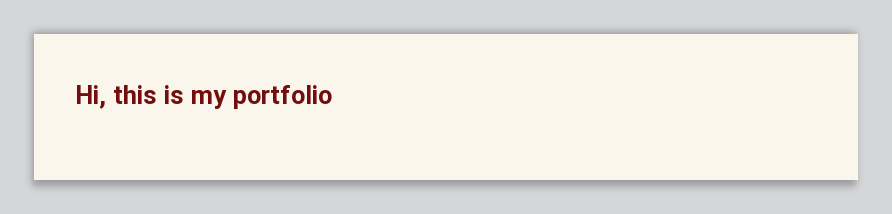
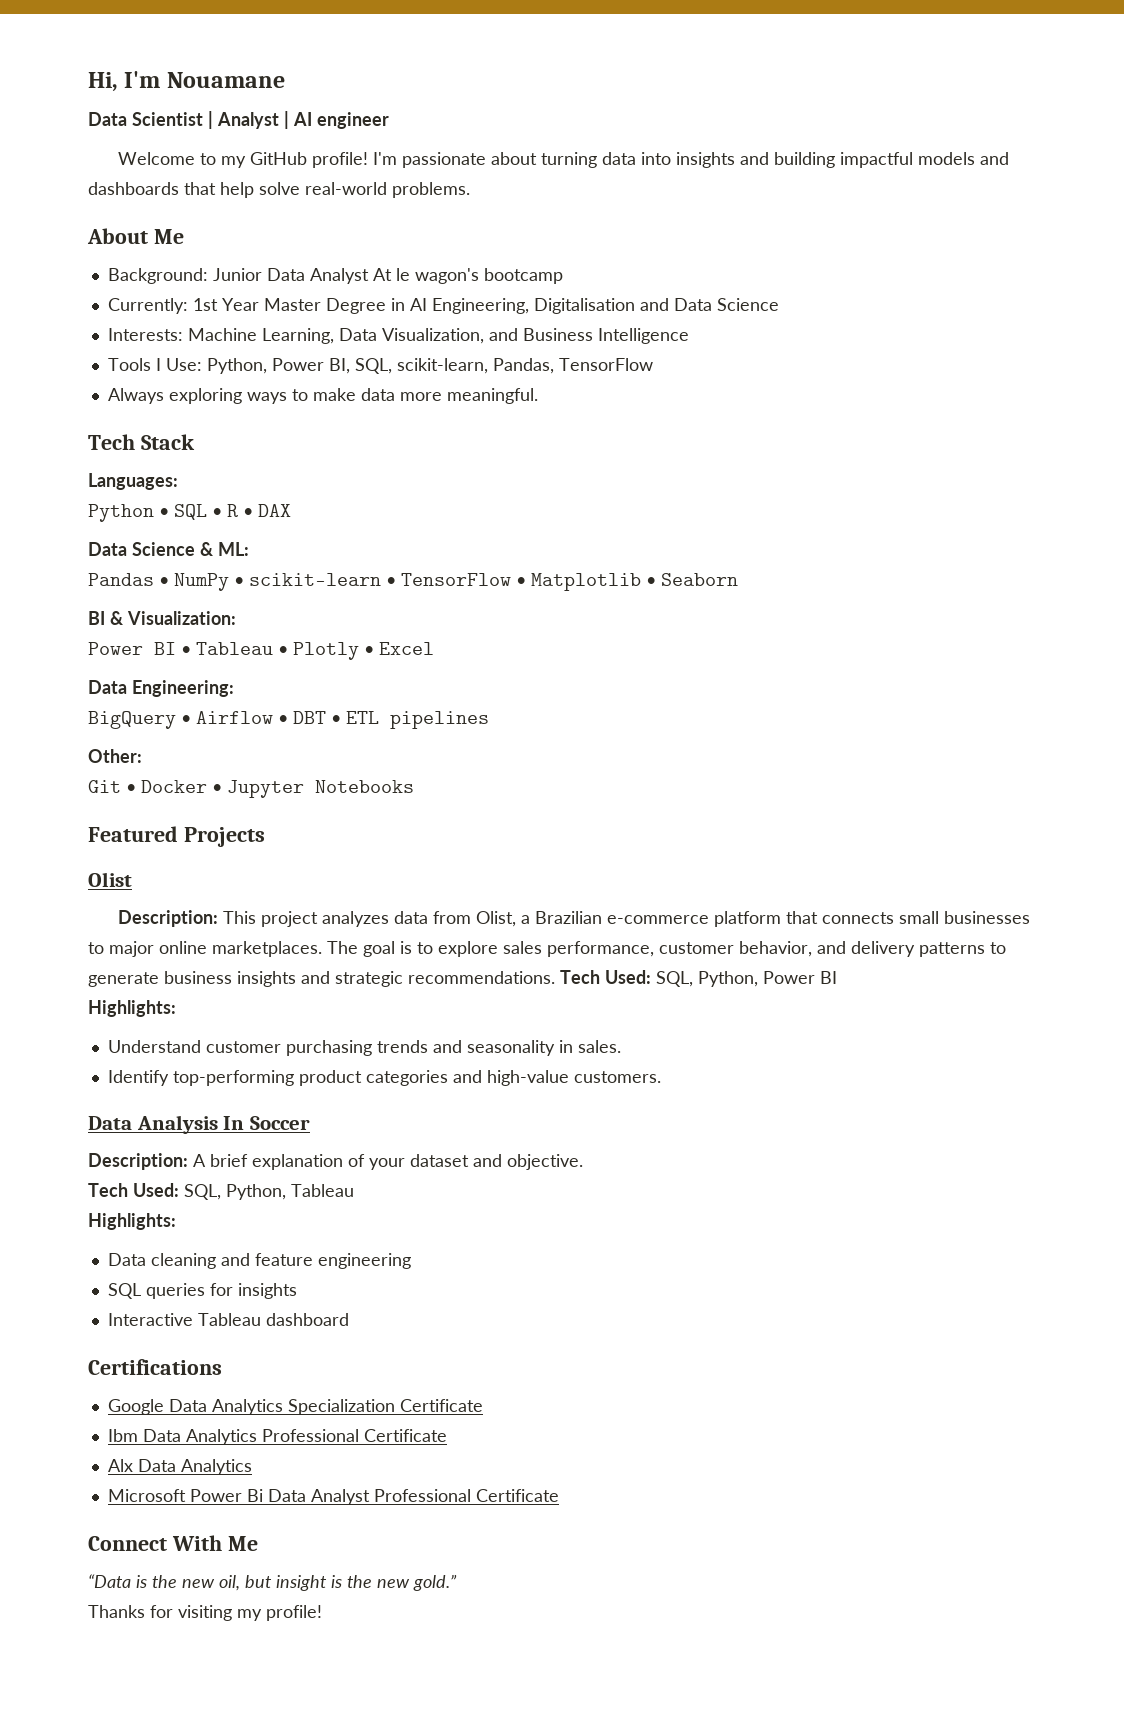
- Hi, this is my portfolio
+ Hi, I'm Nouamane
+ Data Scientist | Analyst | AI engineer
+ Welcome to my GitHub profile! I'm passionate about turning data into insights and building impactful models and dashboards that help solve real-world problems.
+ About Me
+ Background: Junior Data Analyst At le wagon's bootcamp
+ Currently: 1st Year Master Degree in AI Engineering, Digitalisation and Data Science
+ Interests: Machine Learning, Data Visualization, and Business Intelligence
+ Tools I Use: Python, Power BI, SQL, scikit-learn, Pandas, TensorFlow
+ Always exploring ways to make data more meaningful.
+ Tech Stack
+ Languages:
+ Python • SQL • R • DAX
+ Data Science & ML:
+ Pandas • NumPy • scikit-learn • TensorFlow • Matplotlib • Seaborn
+ BI & Visualization:
+ Power BI • Tableau • Plotly • Excel
+ Data Engineering:
+ BigQuery • Airflow • DBT • ETL pipelines
+ Other:
+ Git • Docker • Jupyter Notebooks
+ Featured Projects
+ Olist
+ Description: This project analyzes data from Olist, a Brazilian e-commerce platform that connects small businesses to major online marketplaces. The goal is to explore sales performance, customer behavior, and delivery patterns to generate business insights and strategic recommendations. Tech Used: SQL, Python, Power BI
+ Highlights:
+ Understand customer purchasing trends and seasonality in sales.
+ Identify top-performing product categories and high-value customers.
+ Data Analysis In Soccer
+ Description: A brief explanation of your dataset and objective.
+ Tech Used: SQL, Python, Tableau
+ Highlights:
+ Data cleaning and feature engineering
+ SQL queries for insights
+ Interactive Tableau dashboard
+ Certifications
+ Google Data Analytics Specialization Certificate
+ Ibm Data Analytics Professional Certificate
+ Alx Data Analytics
+ Microsoft Power Bi Data Analyst Professional Certificate
+ Connect With Me
+ “Data is the new oil, but insight is the new gold.”
+ Thanks for visiting my profile!

